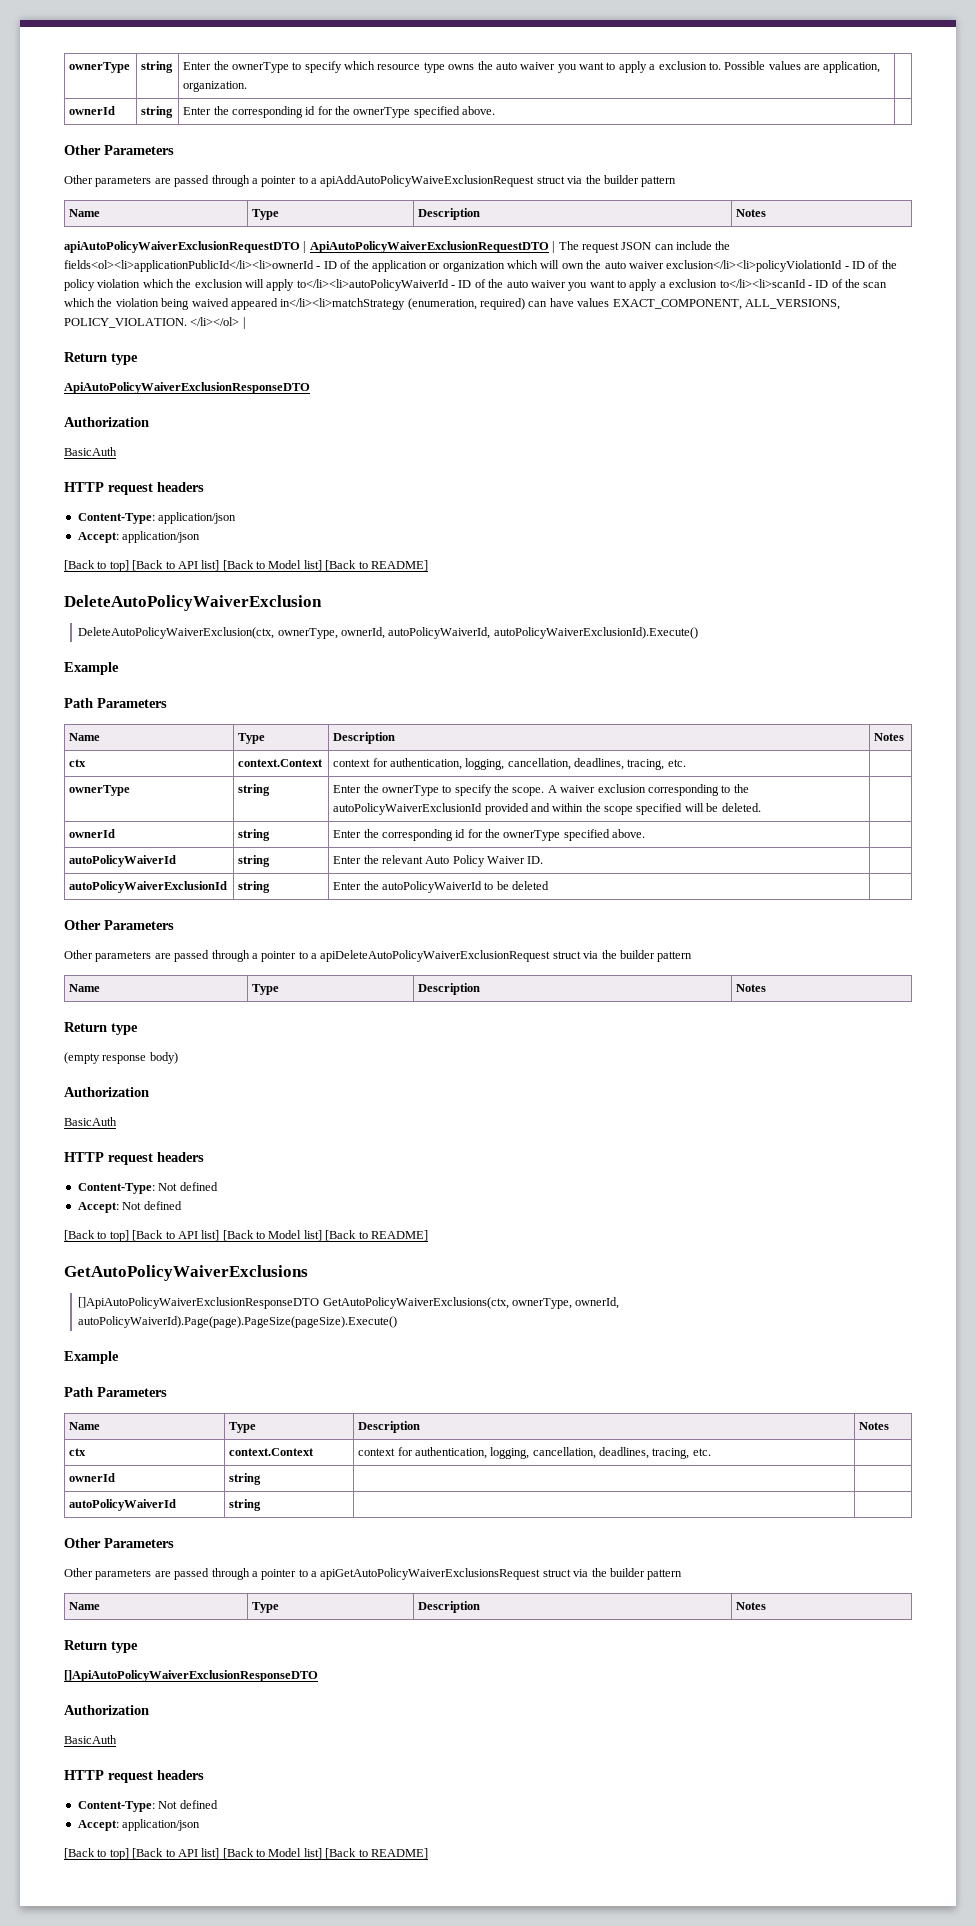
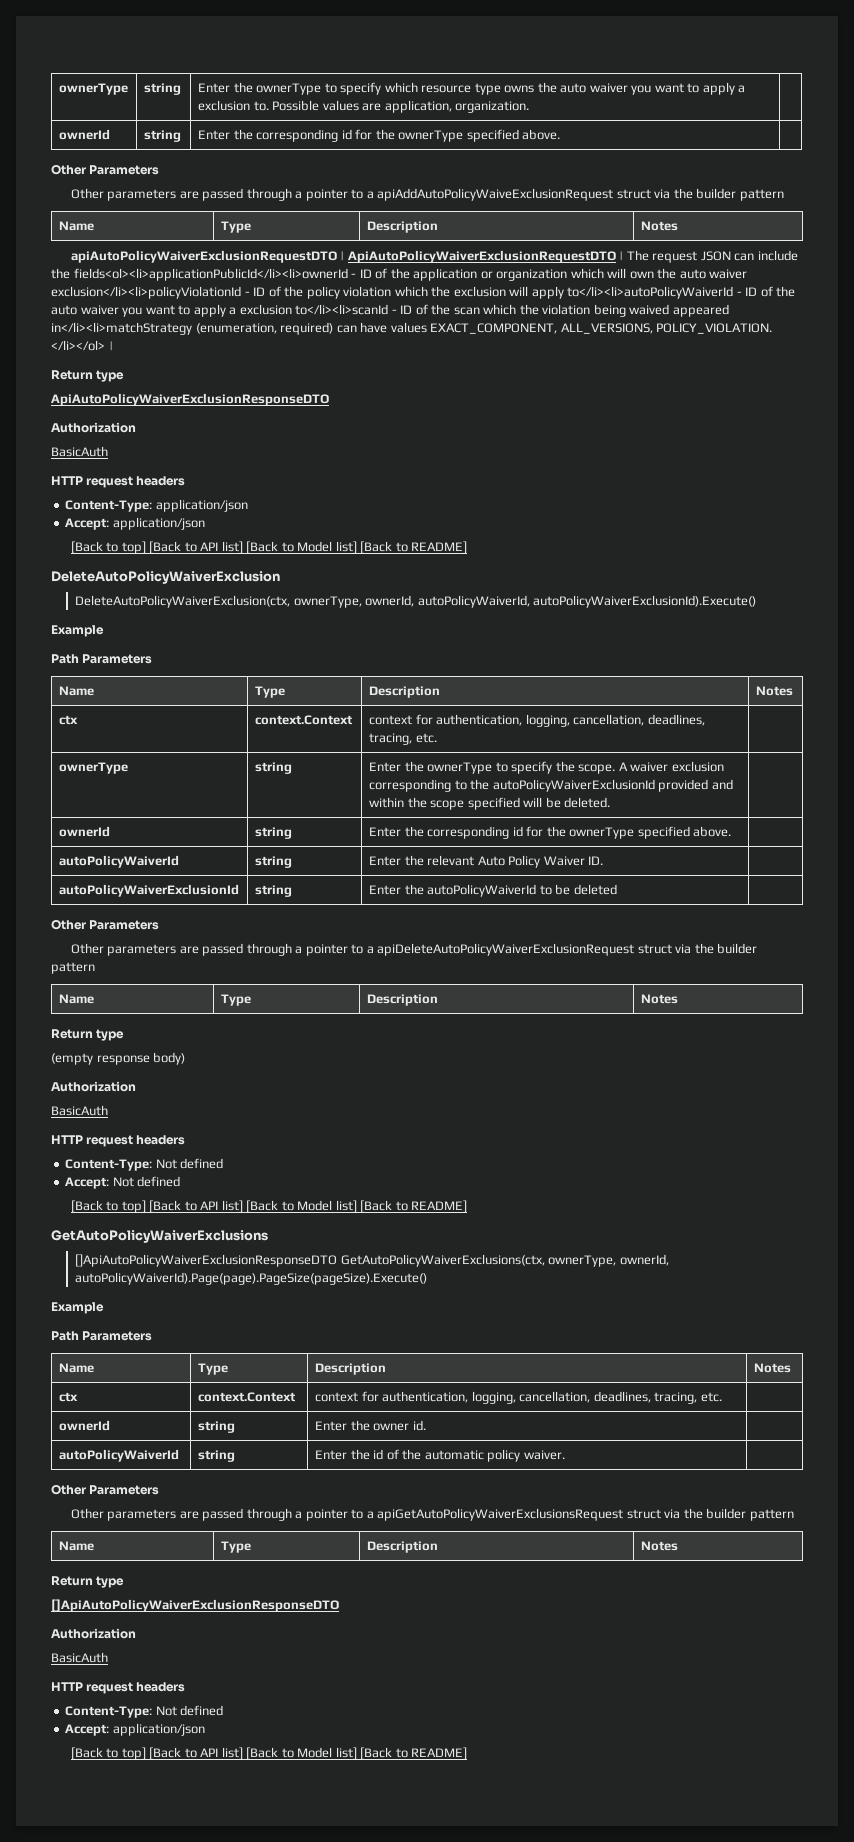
- ownerId | string | |
- autoPolicyWaiverId | string | |
+ ownerId | string | Enter the owner id. |
+ autoPolicyWaiverId | string | Enter the id of the automatic policy waiver. |

